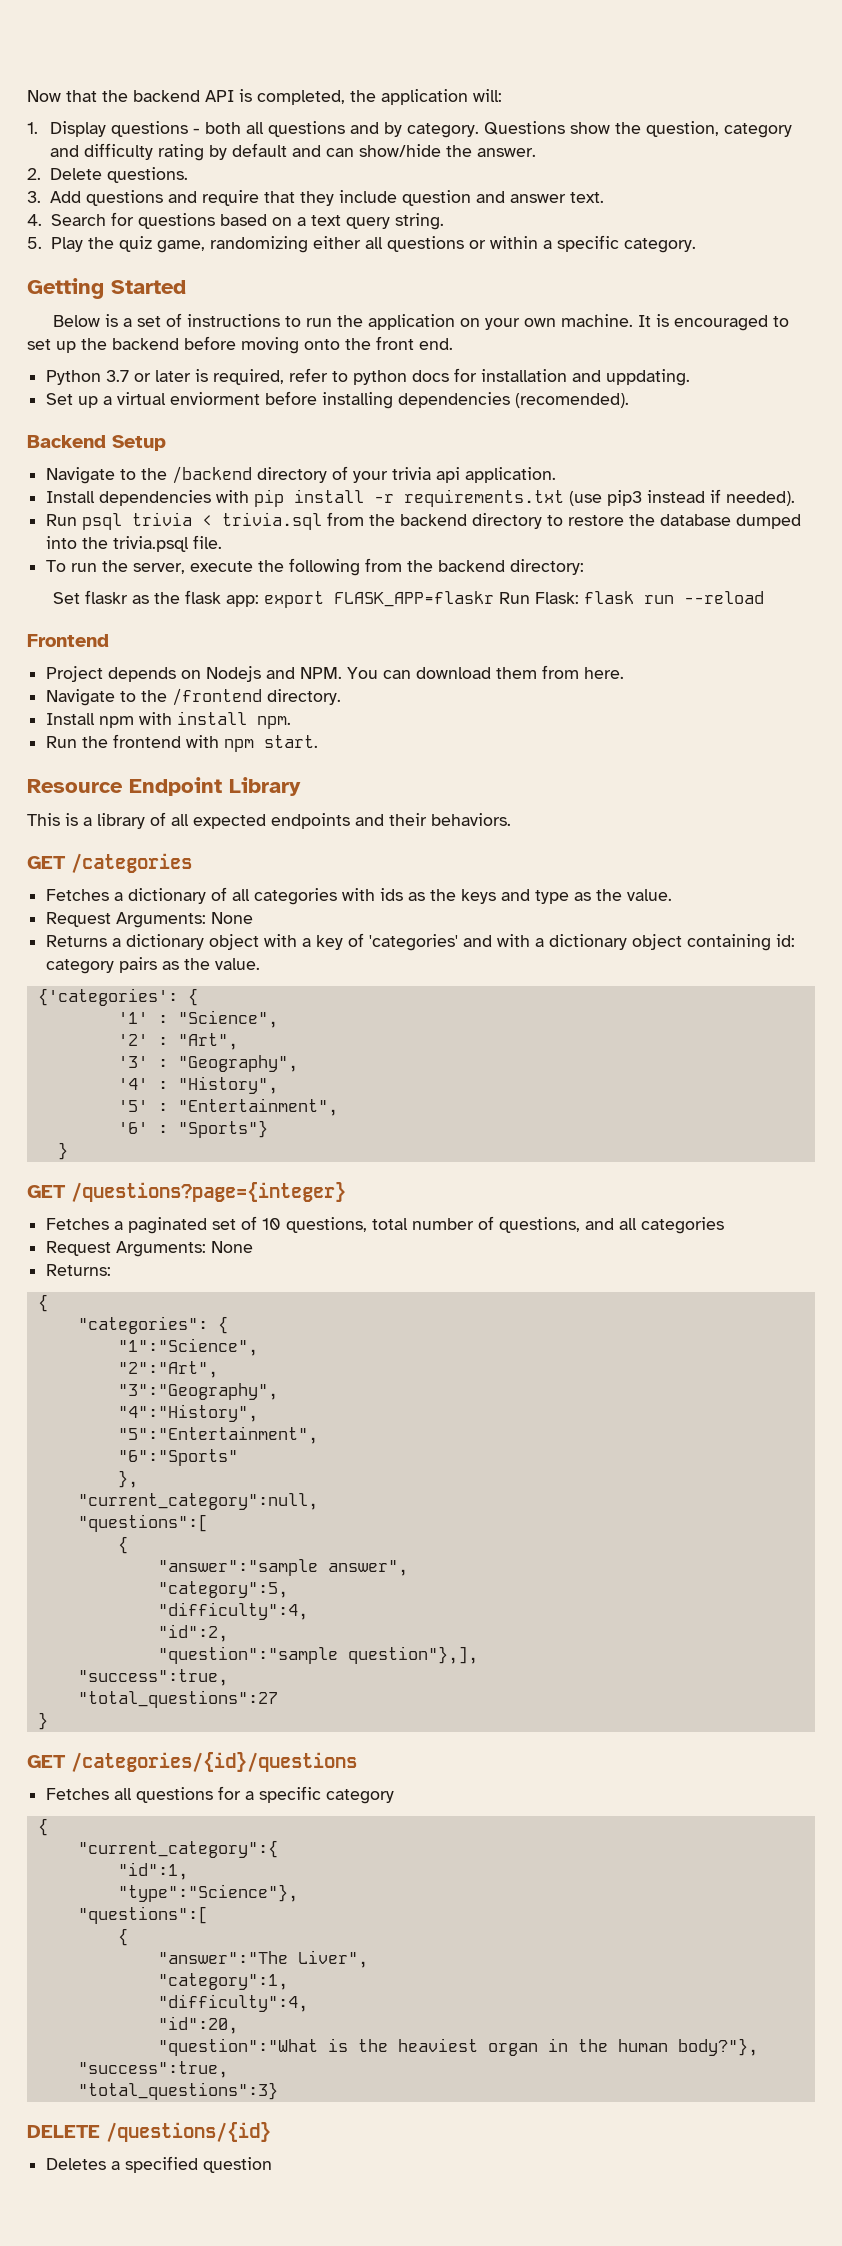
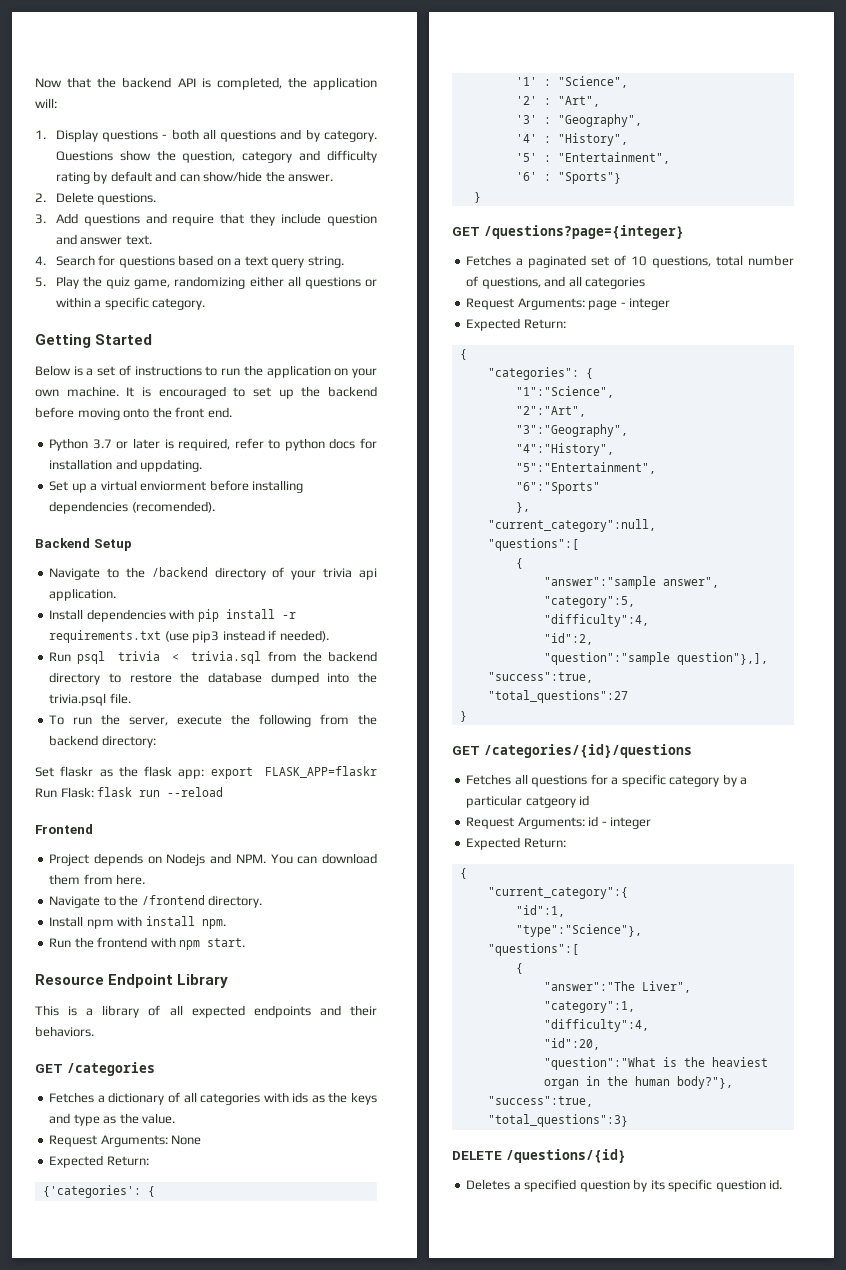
  Fetches a dictionary of all categories with ids as the keys and type as the value.
  Request Arguments: None
- Returns a dictionary object with a key of 'categories' and with a dictionary object containing id: category pairs as the value.
+ Expected Return:
  Fetches a paginated set of 10 questions, total number of questions, and all categories
- Request Arguments: None
- Returns:
+ Request Arguments: page - integer
+ Expected Return:
- Fetches all questions for a specific category
+ Fetches all questions for a specific category by a particular catgeory id
+ Request Arguments: id - integer
+ Expected Return:
- Deletes a specified question
+ Deletes a specified question by its specific question id.

